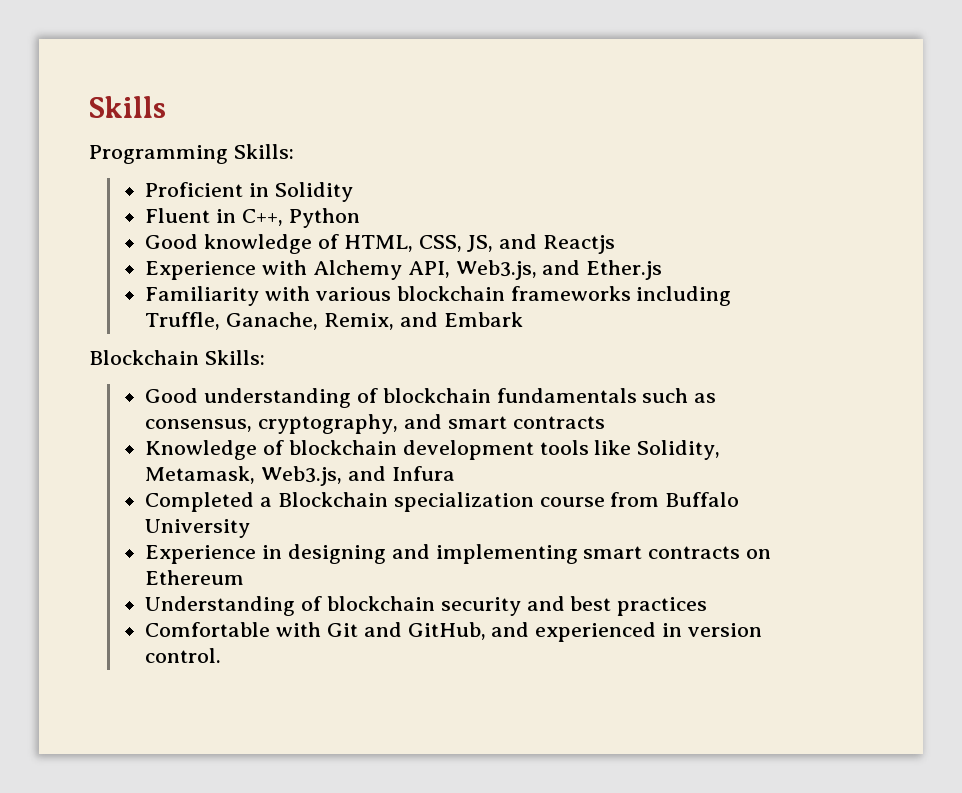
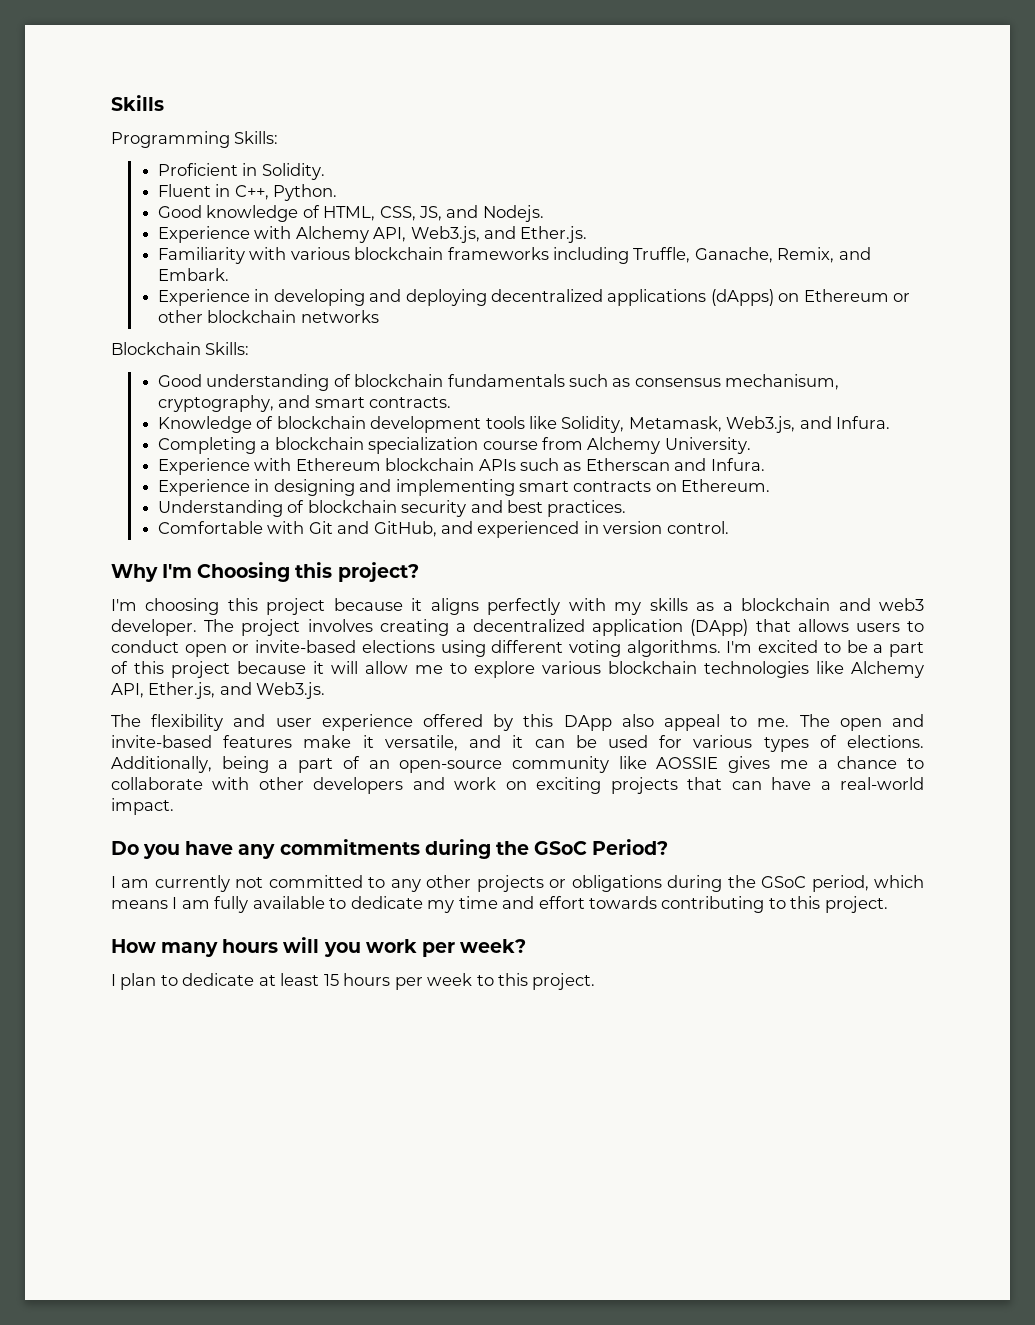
- Proficient in Solidity
+ Proficient in Solidity.
- Fluent in C++, Python
+ Fluent in C++, Python.
- Good knowledge of HTML, CSS, JS, and Reactjs
+ Good knowledge of HTML, CSS, JS, and Nodejs.
- Experience with Alchemy API, Web3.js, and Ether.js
+ Experience with Alchemy API, Web3.js, and Ether.js.
- Familiarity with various blockchain frameworks including Truffle, Ganache, Remix, and Embark
+ Familiarity with various blockchain frameworks including Truffle, Ganache, Remix, and Embark.
+ Experience in developing and deploying decentralized applications (dApps) on Ethereum or other blockchain networks
- Good understanding of blockchain fundamentals such as consensus, cryptography, and smart contracts
+ Good understanding of blockchain fundamentals such as consensus mechanisum, cryptography, and smart contracts.
- Knowledge of blockchain development tools like Solidity, Metamask, Web3.js, and Infura
- Completed a Blockchain specialization course from Buffalo University
+ Knowledge of blockchain development tools like Solidity, Metamask, Web3.js, and Infura.
+ Completing a blockchain specialization course from Alchemy University.
+ Experience with Ethereum blockchain APIs such as Etherscan and Infura.
- Experience in designing and implementing smart contracts on Ethereum
+ Experience in designing and implementing smart contracts on Ethereum.
- Understanding of blockchain security and best practices
+ Understanding of blockchain security and best practices.
+ Why I'm Choosing this project?
+ I'm choosing this project because it aligns perfectly with my skills as a blockchain and web3 developer. The project involves creating a decentralized application (DApp) that allows users to conduct open or invite-based elections using different voting algorithms. I'm excited to be a part of this project because it will allow me to explore various blockchain technologies like Alchemy API, Ether.js, and Web3.js.
+ The flexibility and user experience offered by this DApp also appeal to me. The open and invite-based features make it versatile, and it can be used for various types of elections. Additionally, being a part of an open-source community like AOSSIE gives me a chance to collaborate with other developers and work on exciting projects that can have a real-world impact.
+ Do you have any commitments during the GSoC Period?
+ I am currently not committed to any other projects or obligations during the GSoC period, which means I am fully available to dedicate my time and effort towards contributing to this project.
+ How many hours will you work per week?
+ I plan to dedicate at least 15 hours per week to this project.

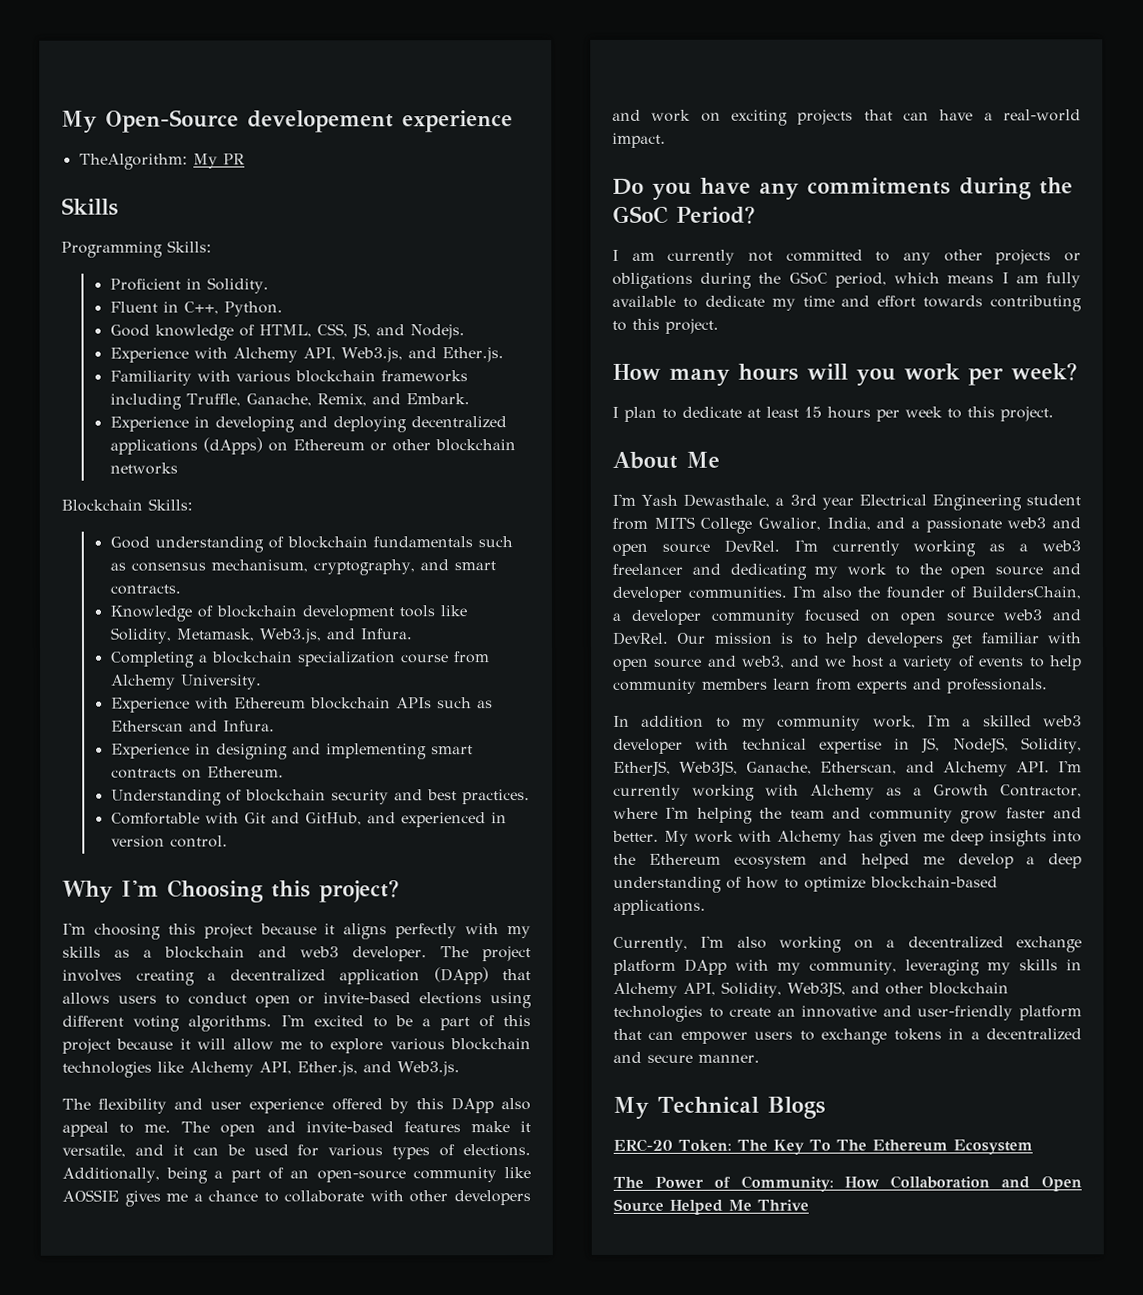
+ My Open-Source developement experience
+ TheAlgorithm: My PR
+ About Me
+ I'm Yash Dewasthale, a 3rd year Electrical Engineering student from MITS College Gwalior, India, and a passionate web3 and open source DevRel. I'm currently working as a web3 freelancer and dedicating my work to the open source and developer communities. I'm also the founder of BuildersChain, a developer community focused on open source web3 and DevRel. Our mission is to help developers get familiar with open source and web3, and we host a variety of events to help community members learn from experts and professionals.
+ In addition to my community work, I'm a skilled web3 developer with technical expertise in JS, NodeJS, Solidity, EtherJS, Web3JS, Ganache, Etherscan, and Alchemy API. I'm currently working with Alchemy as a Growth Contractor, where I'm helping the team and community grow faster and better. My work with Alchemy has given me deep insights into the Ethereum ecosystem and helped me develop a deep understanding of how to optimize blockchain-based applications.
+ Currently, I'm also working on a decentralized exchange platform DApp with my community, leveraging my skills in Alchemy API, Solidity, Web3JS, and other blockchain technologies to create an innovative and user-friendly platform that can empower users to exchange tokens in a decentralized and secure manner.
+ My Technical Blogs
+ ERC-20 Token: The Key To The Ethereum Ecosystem
+ The Power of Community: How Collaboration and Open Source Helped Me Thrive

